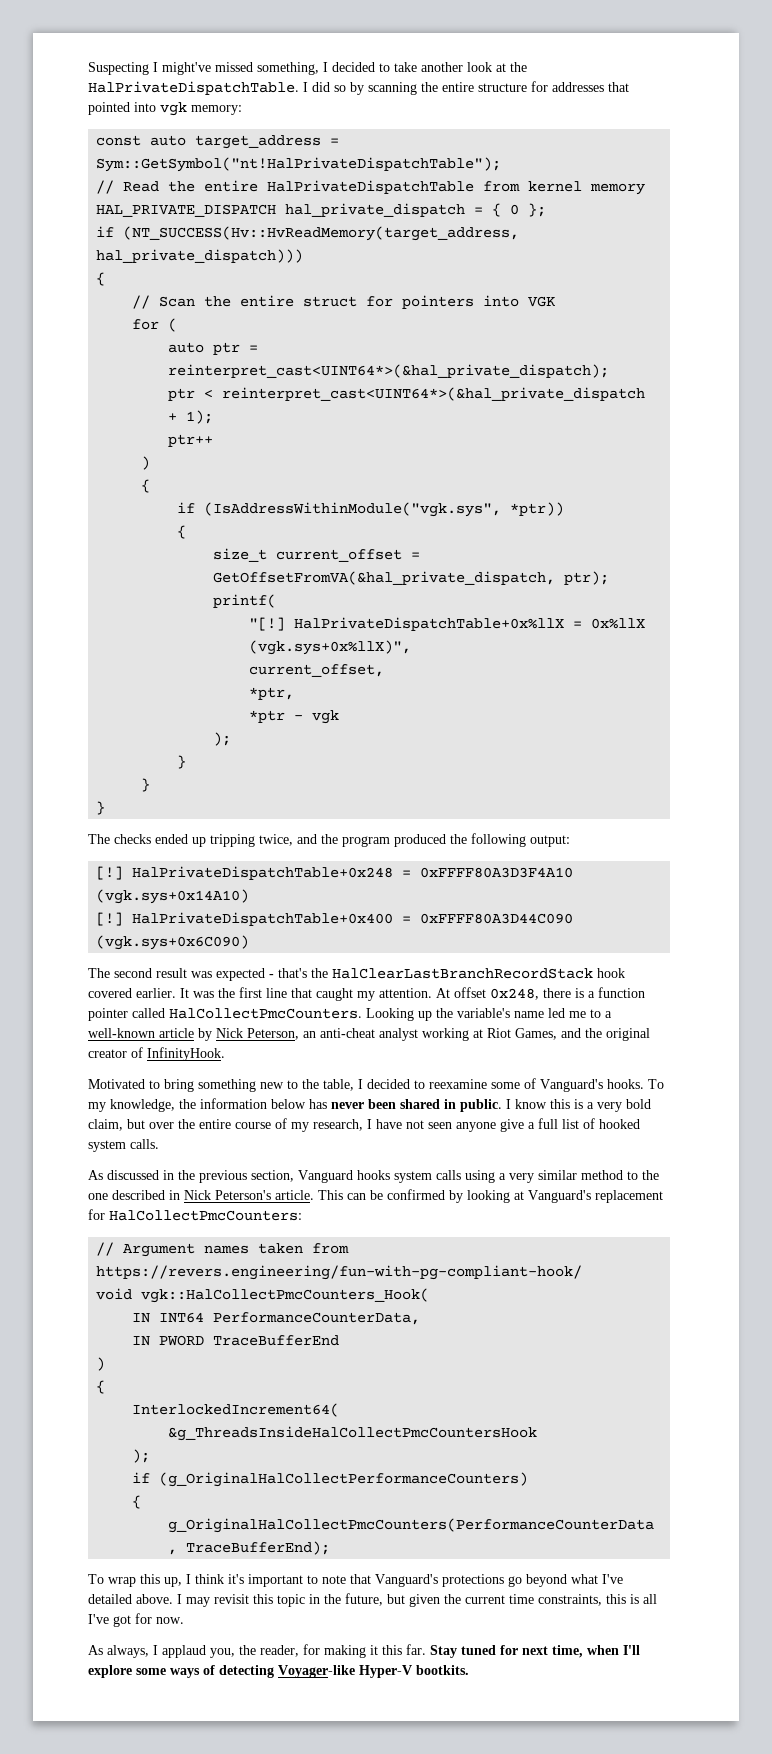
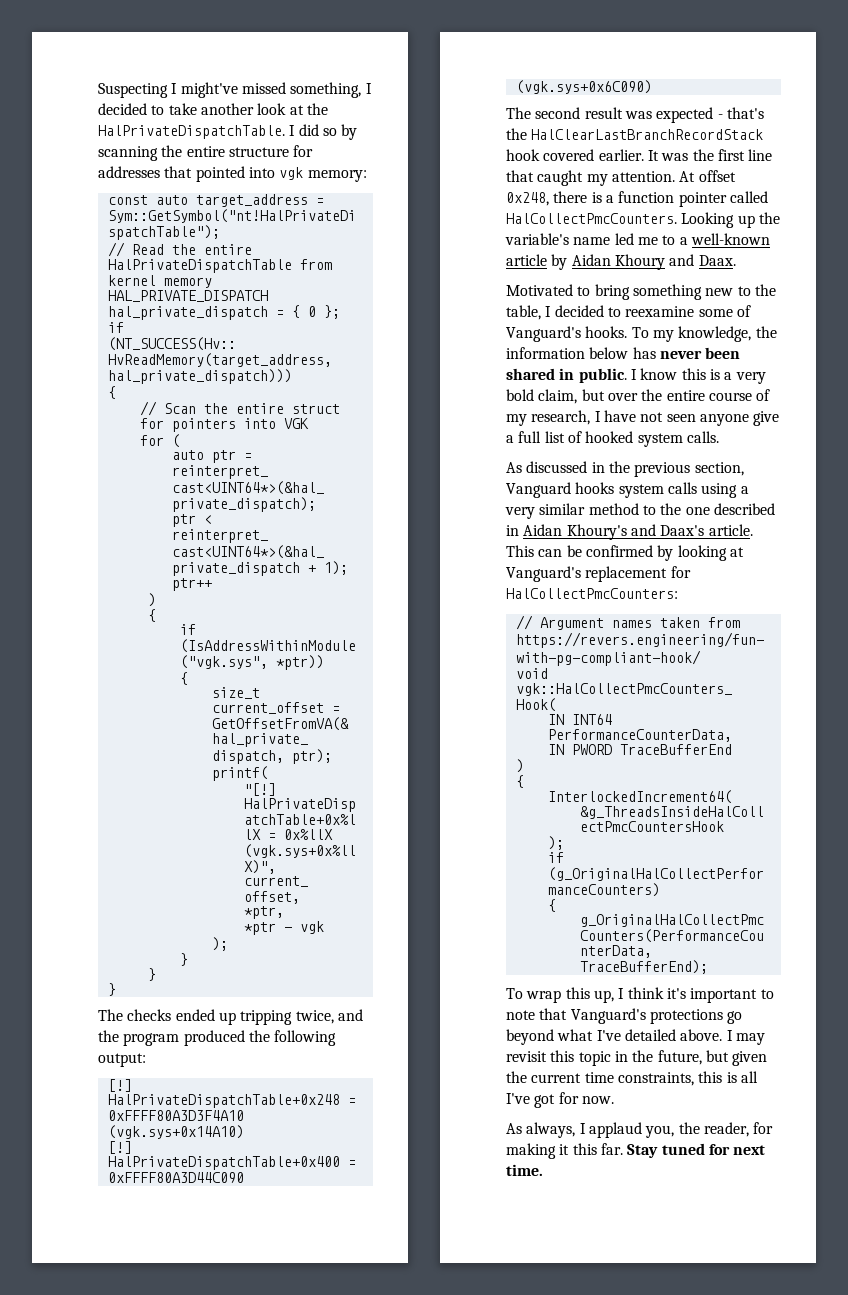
- Looking up the variable's name led me to a well-known article by Nick Peterson, an anti-cheat analyst working at Riot Games, and the original creator of InfinityHook.
+ Looking up the variable's name led me to a well-known article by Aidan Khoury and Daax.
- As discussed in the previous section, Vanguard hooks system calls using a very similar method to the one described in Nick Peterson's article.
+ As discussed in the previous section, Vanguard hooks system calls using a very similar method to the one described in Aidan Khoury's and Daax's article.
- Stay tuned for next time, when I'll explore some ways of detecting Voyager-like Hyper-V bootkits.
+ Stay tuned for next time.

